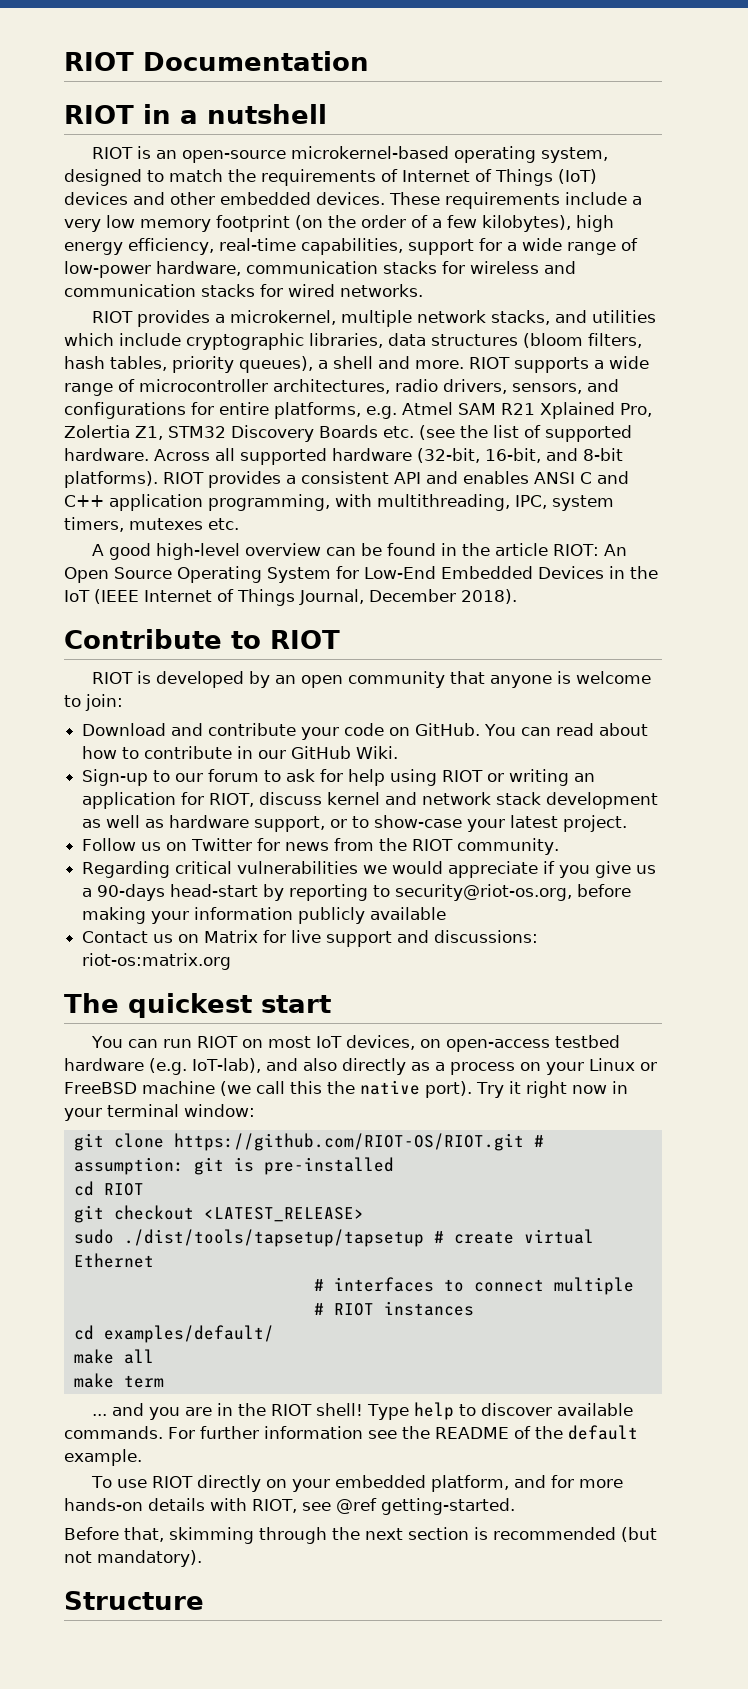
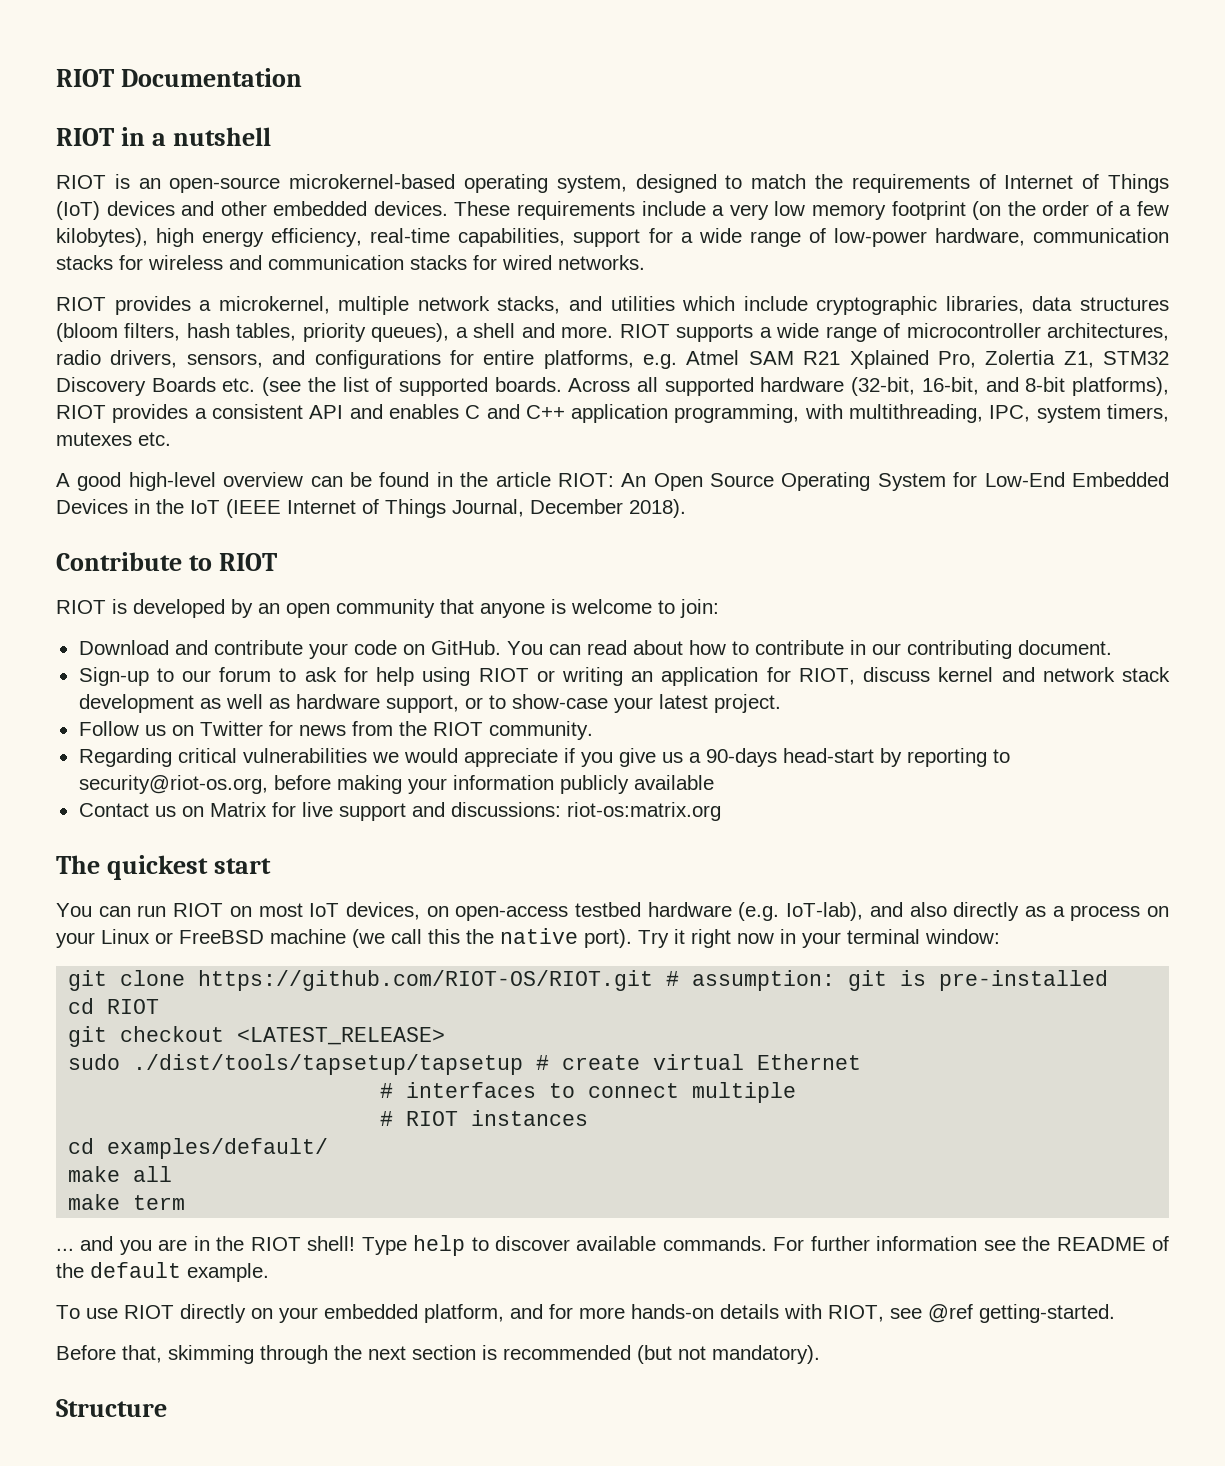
- RIOT supports a wide range of microcontroller architectures, radio drivers, sensors, and configurations for entire platforms, e.g. Atmel SAM R21 Xplained Pro, Zolertia Z1, STM32 Discovery Boards etc. (see the list of supported hardware.
+ RIOT supports a wide range of microcontroller architectures, radio drivers, sensors, and configurations for entire platforms, e.g. Atmel SAM R21 Xplained Pro, Zolertia Z1, STM32 Discovery Boards etc. (see the list of supported boards.
- Across all supported hardware (32-bit, 16-bit, and 8-bit platforms). RIOT provides a consistent API and enables ANSI C and C++ application programming, with multithreading, IPC, system timers, mutexes etc.
+ Across all supported hardware (32-bit, 16-bit, and 8-bit platforms), RIOT provides a consistent API and enables C and C++ application programming, with multithreading, IPC, system timers, mutexes etc.
- You can read about how to contribute in our GitHub Wiki.
+ You can read about how to contribute in our contributing document.

